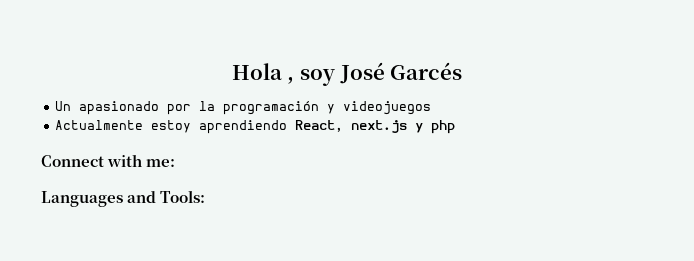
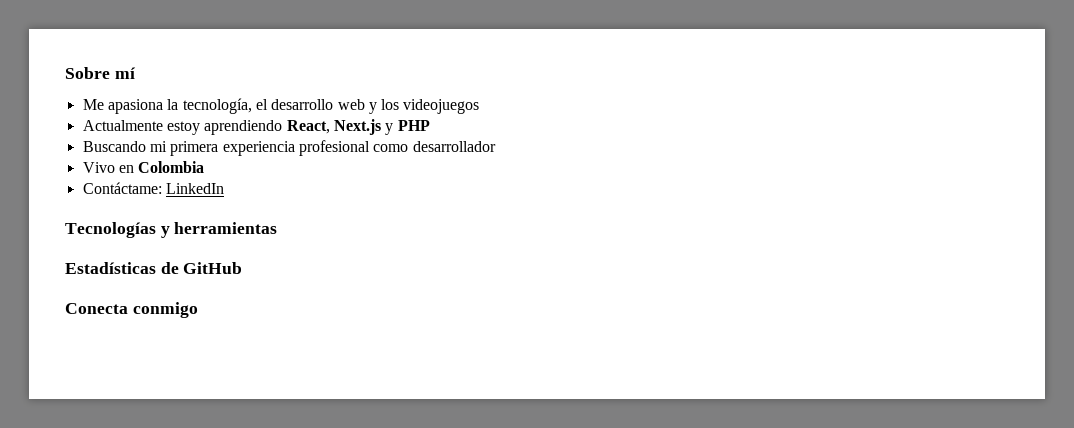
- Hola , soy José Garcés
- Un apasionado por la programación y videojuegos
+ Sobre mí
+ Me apasiona la tecnología, el desarrollo web y los videojuegos
- Actualmente estoy aprendiendo React, next.js y php
- Connect with me:
- Languages and Tools:
+ Actualmente estoy aprendiendo React, Next.js y PHP
+ Buscando mi primera experiencia profesional como desarrollador
+ Vivo en Colombia
+ Contáctame: LinkedIn
+ Tecnologías y herramientas
+ Estadísticas de GitHub
+ Conecta conmigo

